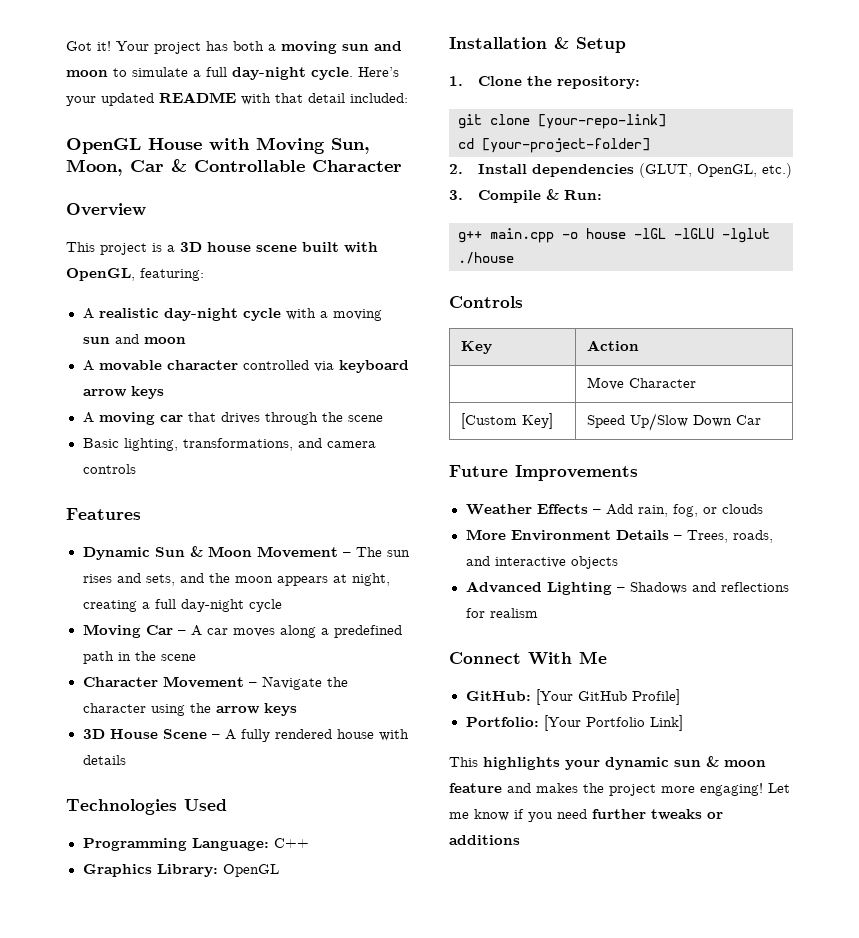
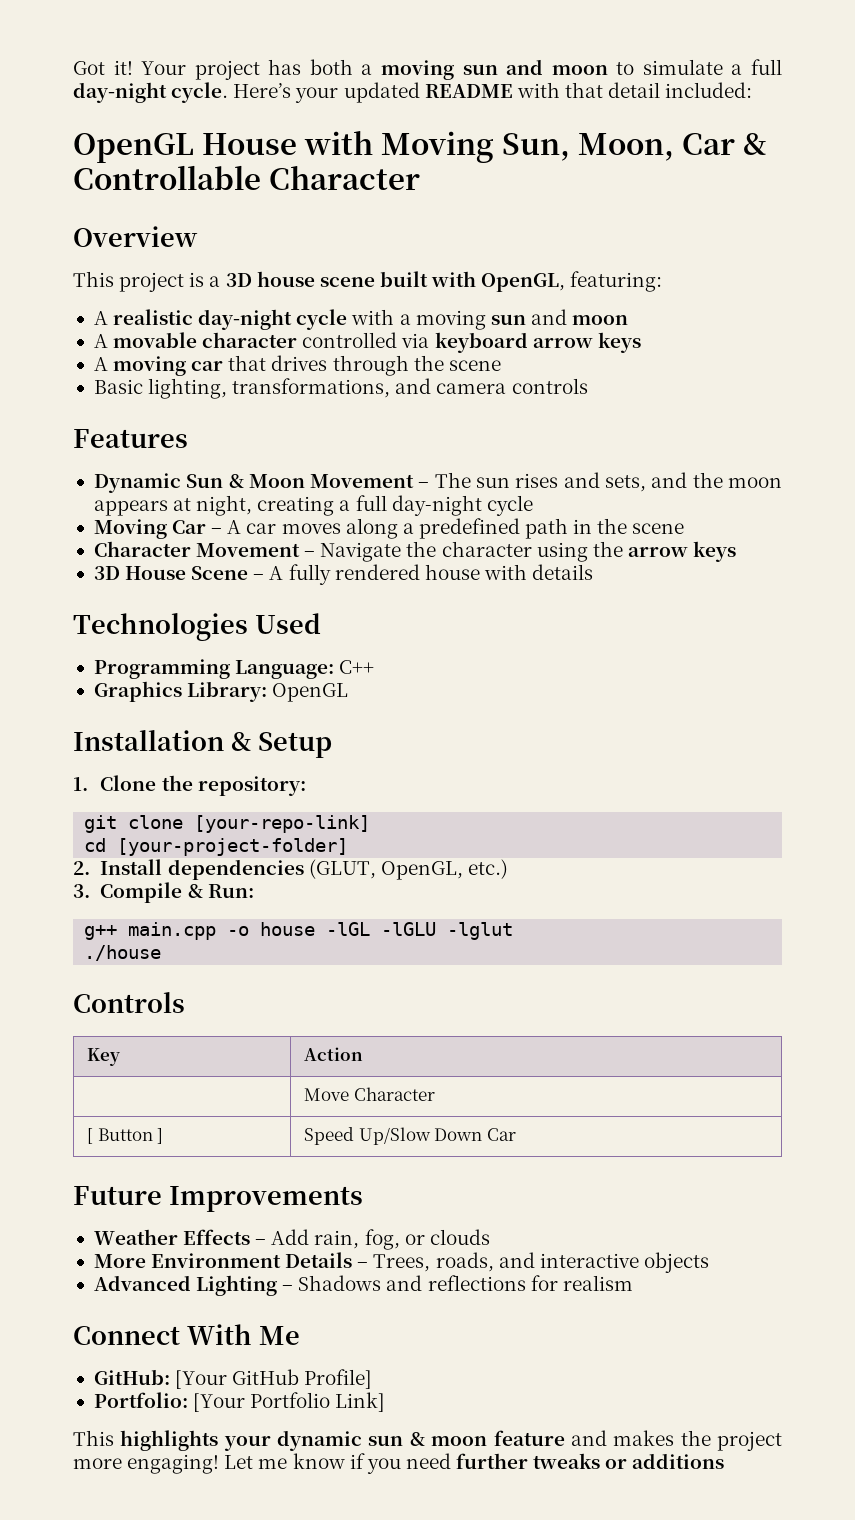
- [Custom Key] | Speed Up/Slow Down Car
+ [ Button ] | Speed Up/Slow Down Car

